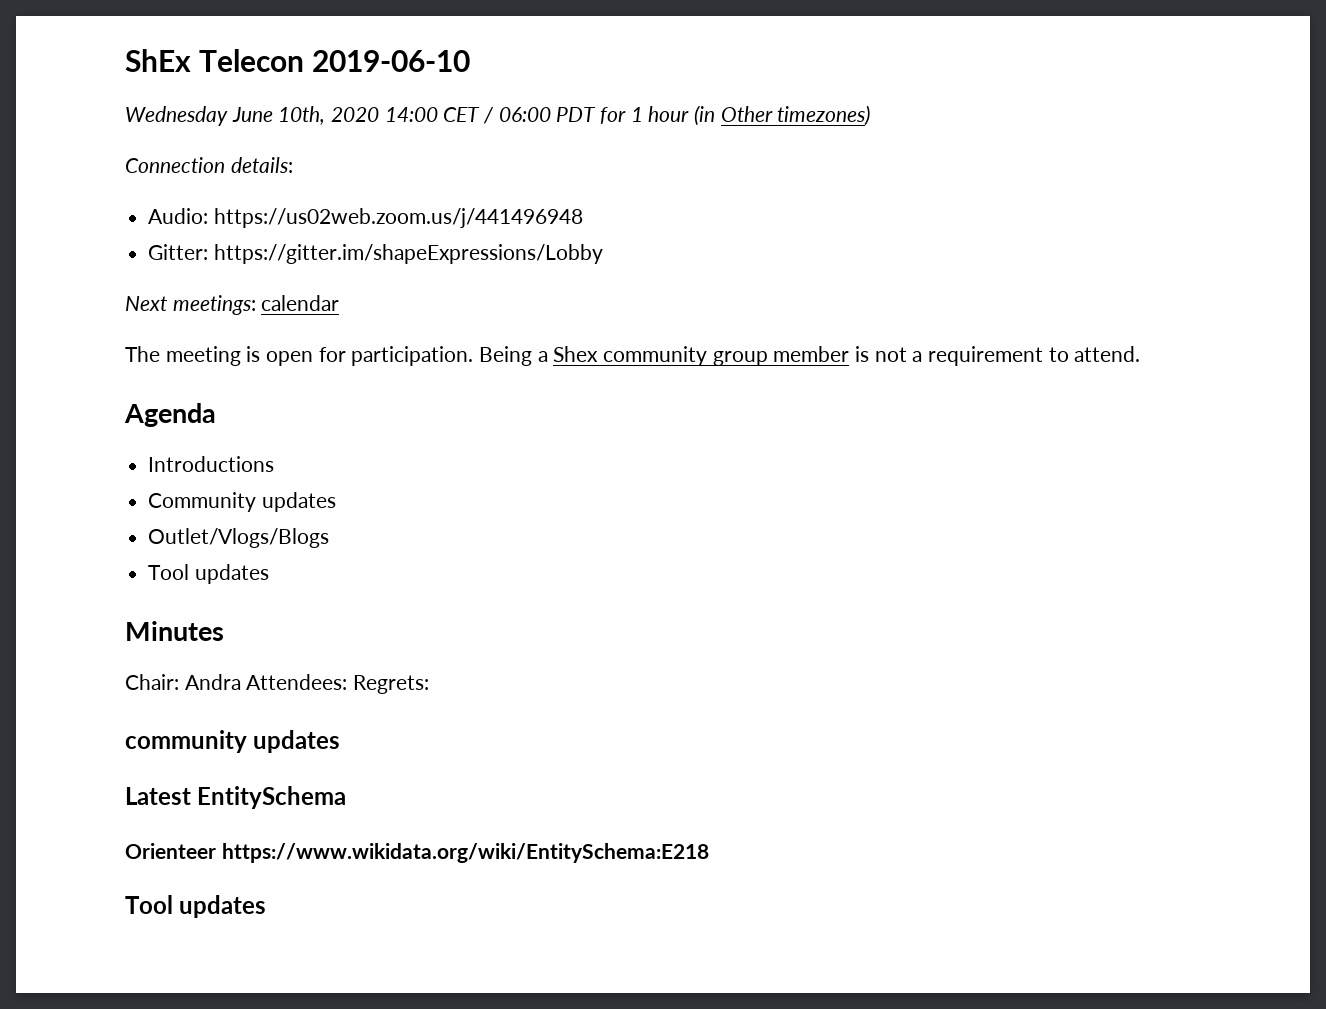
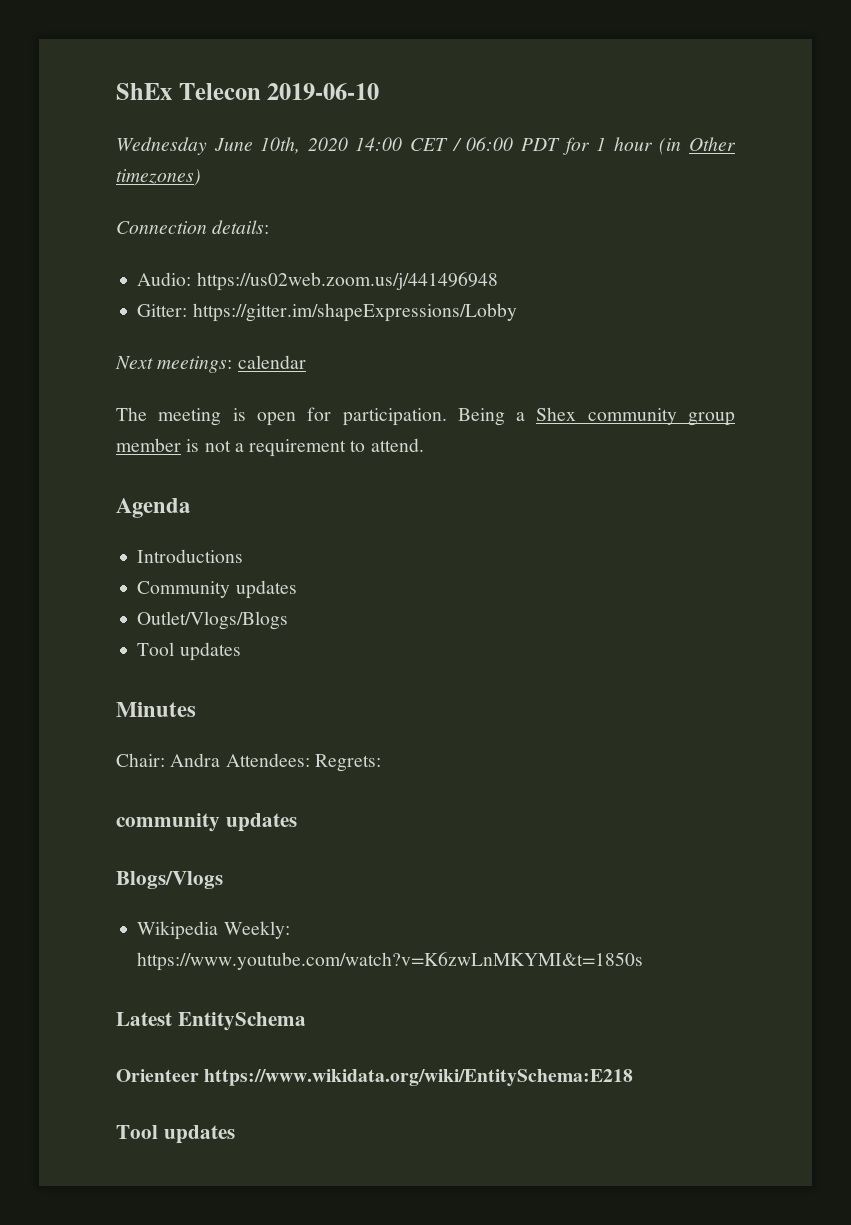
+ Blogs/Vlogs
+ Wikipedia Weekly: https://www.youtube.com/watch?v=K6zwLnMKYMI&t=1850s

